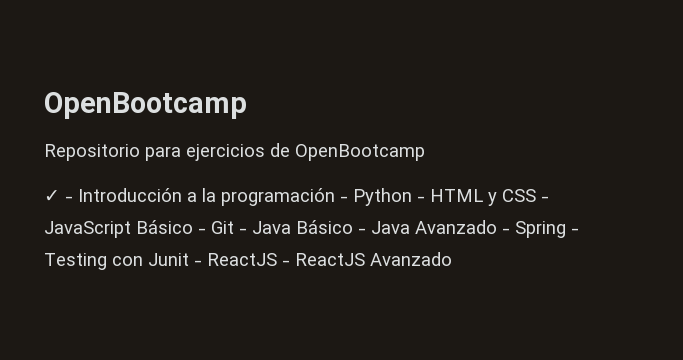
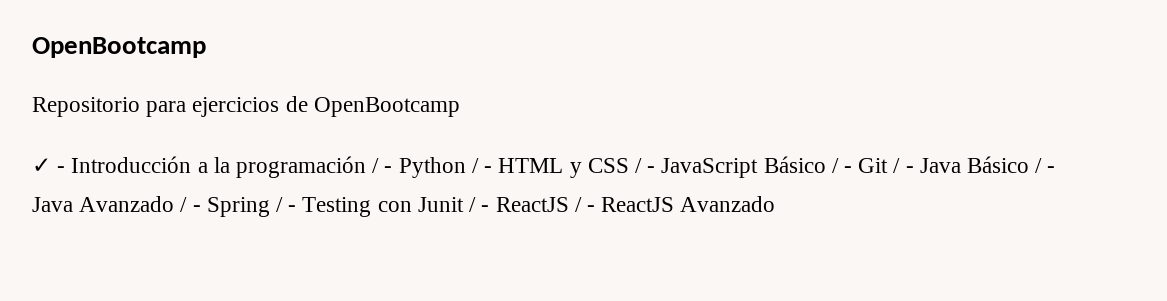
- ✓ - Introducción a la programación - Python - HTML y CSS - JavaScript Básico - Git - Java Básico - Java Avanzado - Spring - Testing con Junit - ReactJS - ReactJS Avanzado
+ ✓ - Introducción a la programación / - Python / - HTML y CSS / - JavaScript Básico / - Git / - Java Básico / - Java Avanzado / - Spring / - Testing con Junit / - ReactJS / - ReactJS Avanzado

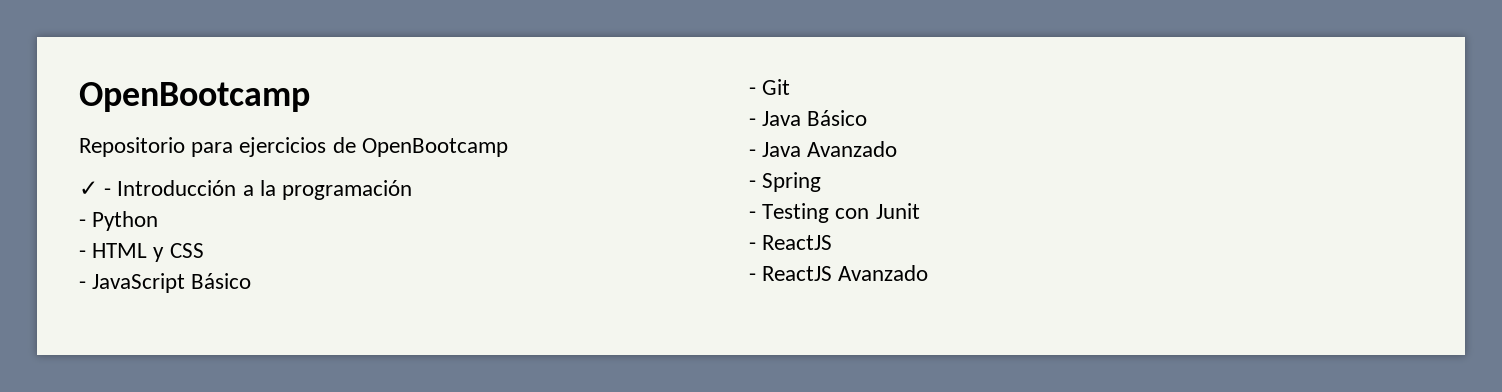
- ✓ - Introducción a la programación / - Python / - HTML y CSS / - JavaScript Básico / - Git / - Java Básico / - Java Avanzado / - Spring / - Testing con Junit / - ReactJS / - ReactJS Avanzado
+ ✓ - Introducción a la programación
+ - Python
+ - HTML y CSS
+ - JavaScript Básico
+ - Git
+ - Java Básico
+ - Java Avanzado
+ - Spring
+ - Testing con Junit
+ - ReactJS
+ - ReactJS Avanzado

